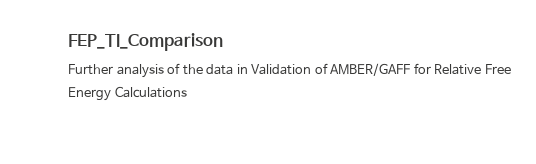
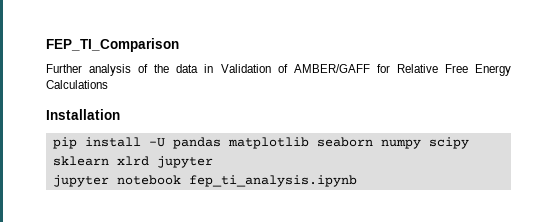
+ Installation
+ pip install -U pandas matplotlib seaborn numpy scipy sklearn xlrd jupyter
+ jupyter notebook fep_ti_analysis.ipynb

